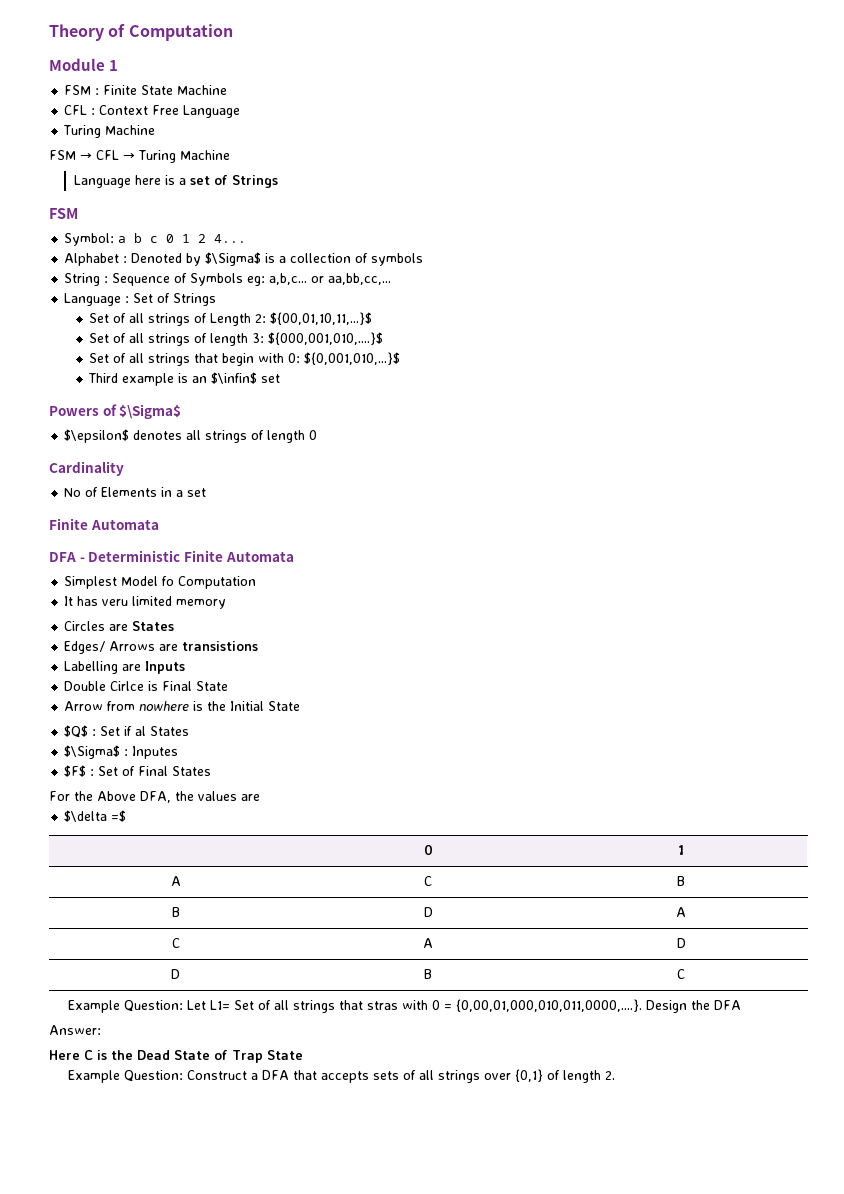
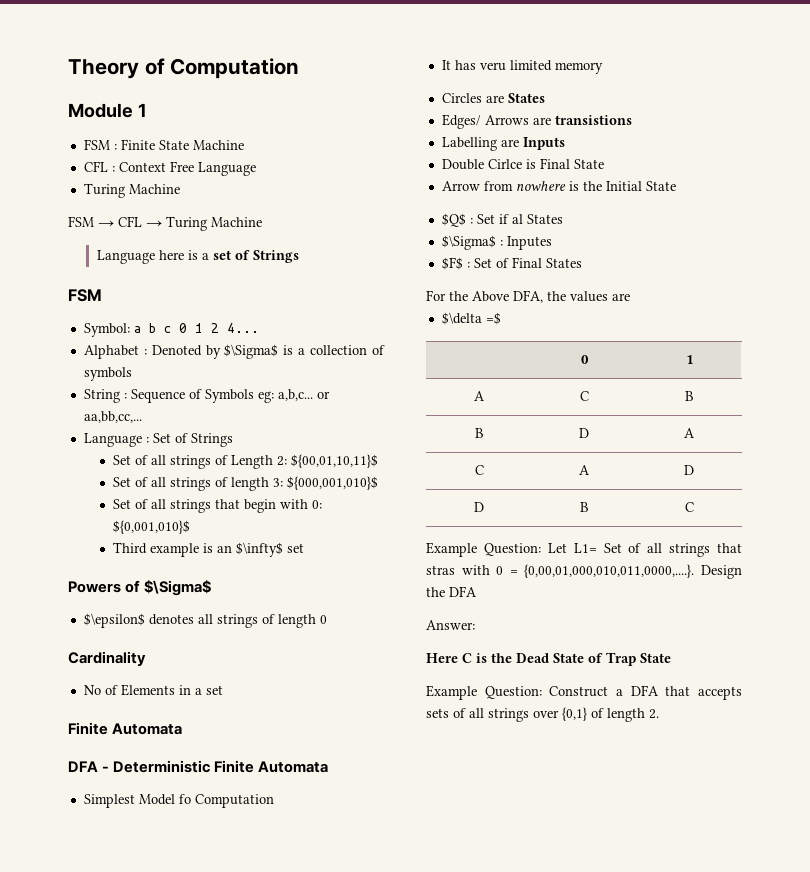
- Set of all strings of Length 2: ${00,01,10,11,...}$
+ Set of all strings of Length 2: ${00,01,10,11}$
- Set of all strings of length 3: ${000,001,010,....}$
+ Set of all strings of length 3: ${000,001,010}$
- Set of all strings that begin with 0: ${0,001,010,...}$
+ Set of all strings that begin with 0: ${0,001,010}$
- Third example is an $\infin$ set
+ Third example is an $\infty$ set

